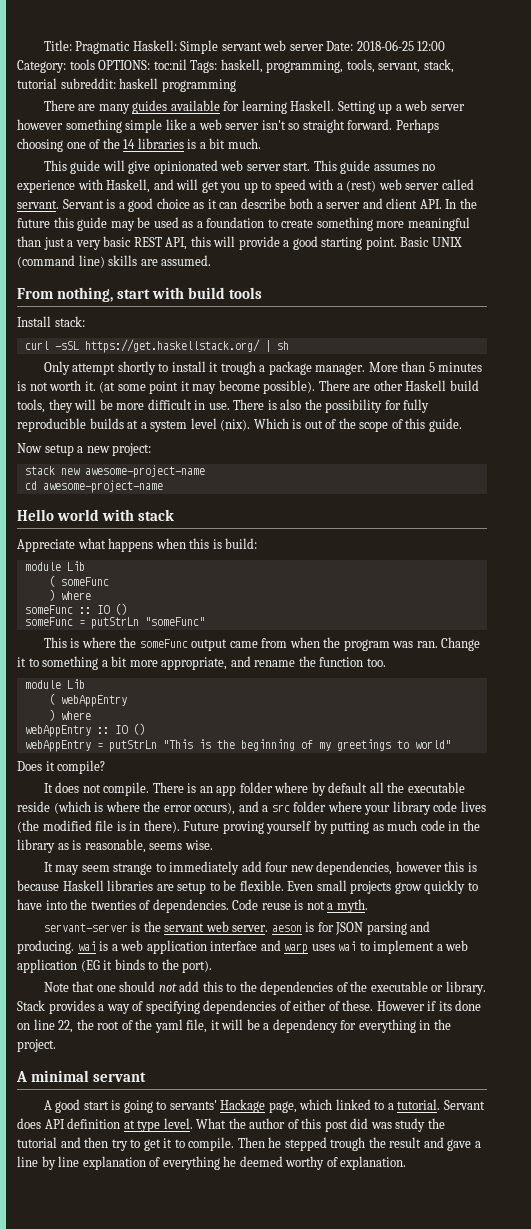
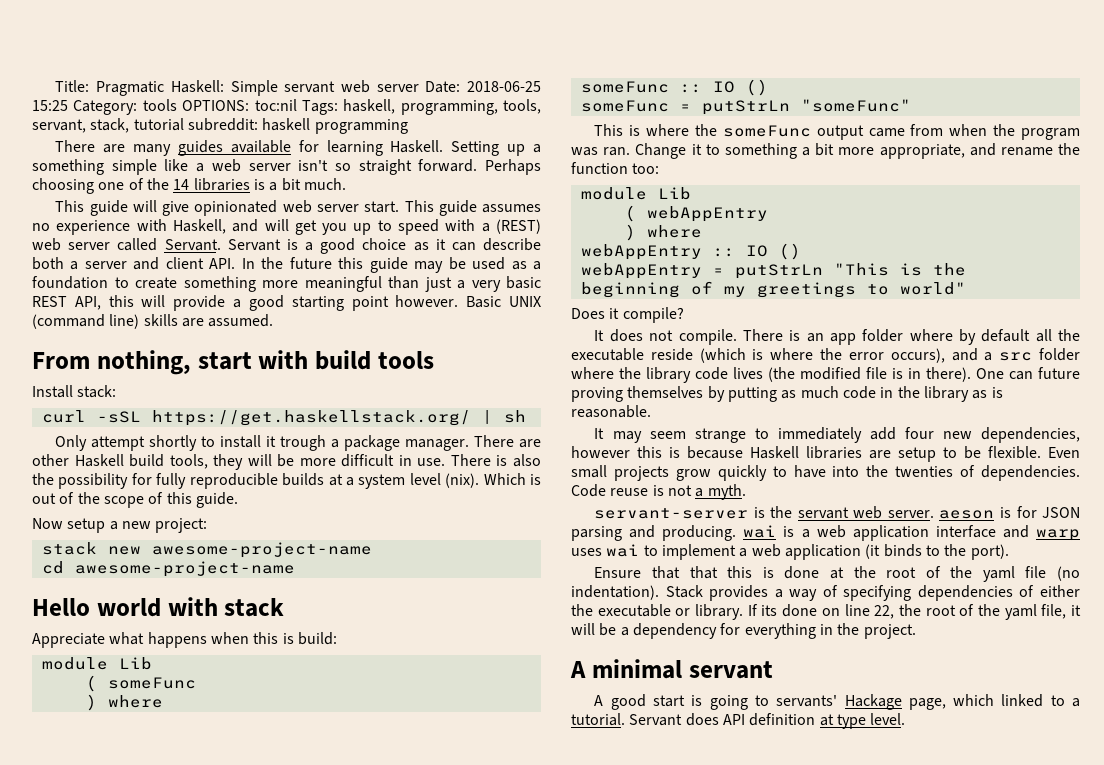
- Title: Pragmatic Haskell: Simple servant web server Date: 2018-06-25 12:00 Category: tools OPTIONS: toc:nil Tags: haskell, programming, tools, servant, stack, tutorial subreddit: haskell programming
+ Title: Pragmatic Haskell: Simple servant web server Date: 2018-06-25 15:25 Category: tools OPTIONS: toc:nil Tags: haskell, programming, tools, servant, stack, tutorial subreddit: haskell programming
- Setting up a web server however something simple like a web server isn't so straight forward.
+ Setting up a something simple like a web server isn't so straight forward.
- This guide assumes no experience with Haskell, and will get you up to speed with a (rest) web server called servant.
+ This guide assumes no experience with Haskell, and will get you up to speed with a (REST) web server called Servant.
- Servant is a good choice as it can describe both a server and client API. In the future this guide may be used as a foundation to create something more meaningful than just a very basic REST API, this will provide a good starting point.
+ Servant is a good choice as it can describe both a server and client API. In the future this guide may be used as a foundation to create something more meaningful than just a very basic REST API, this will provide a good starting point however.
- More than 5 minutes is not worth it. (at some point it may become possible).
- Change it to something a bit more appropriate, and rename the function too.
+ Change it to something a bit more appropriate, and rename the function too:
- There is an app folder where by default all the executable reside (which is where the error occurs), and a src folder where your library code lives (the modified file is in there).
+ There is an app folder where by default all the executable reside (which is where the error occurs), and a src folder where the library code lives (the modified file is in there).
- Future proving yourself by putting as much code in the library as is reasonable, seems wise.
+ One can future proving themselves by putting as much code in the library as is reasonable.
- servant-server is the servant web server. aeson is for JSON parsing and producing. wai is a web application interface and warp uses wai to implement a web application (EG it binds to the port).
+ servant-server is the servant web server. aeson is for JSON parsing and producing. wai is a web application interface and warp uses wai to implement a web application (it binds to the port).
- Note that one should not add this to the dependencies of the executable or library.
+ Ensure that that this is done at the root of the yaml file (no indentation).
- Stack provides a way of specifying dependencies of either of these. However if its done on line 22, the root of the yaml file, it will be a dependency for everything in the project.
+ Stack provides a way of specifying dependencies of either the executable or library. If its done on line 22, the root of the yaml file, it will be a dependency for everything in the project.
- What the author of this post did was study the tutorial and then try to get it to compile. Then he stepped trough the result and gave a line by line explanation of everything he deemed worthy of explanation.

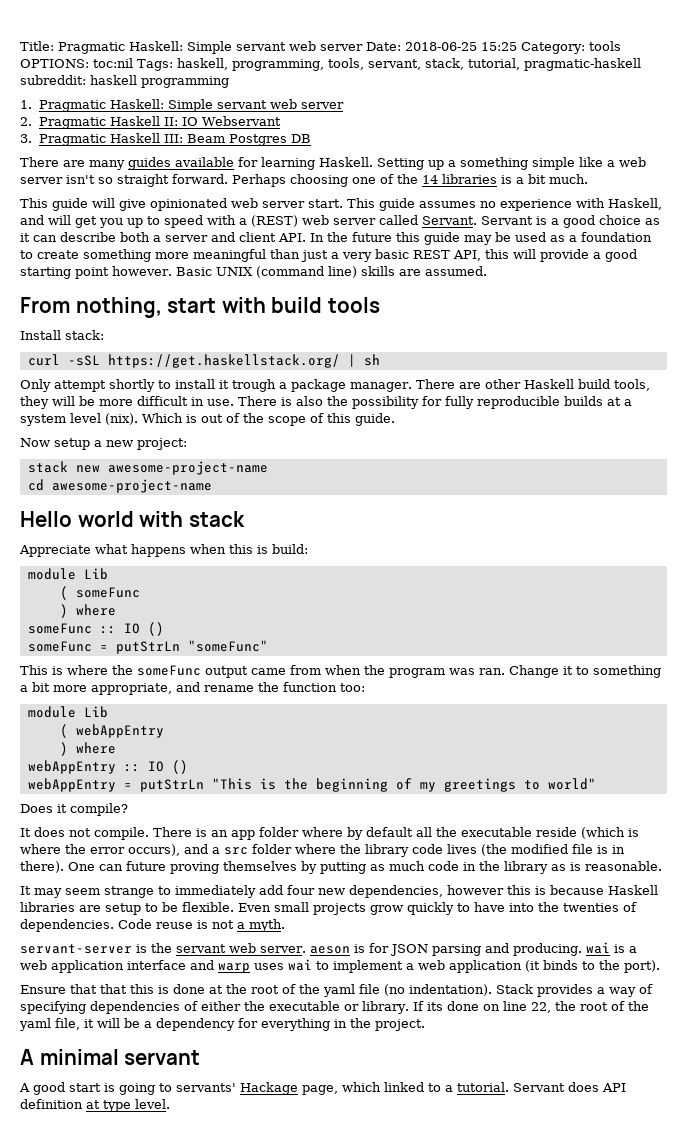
- Title: Pragmatic Haskell: Simple servant web server Date: 2018-06-25 15:25 Category: tools OPTIONS: toc:nil Tags: haskell, programming, tools, servant, stack, tutorial subreddit: haskell programming
+ Title: Pragmatic Haskell: Simple servant web server Date: 2018-06-25 15:25 Category: tools OPTIONS: toc:nil Tags: haskell, programming, tools, servant, stack, tutorial, pragmatic-haskell subreddit: haskell programming
+ 1. Pragmatic Haskell: Simple servant web server
+ 2. Pragmatic Haskell II: IO Webservant
+ 3. Pragmatic Haskell III: Beam Postgres DB

